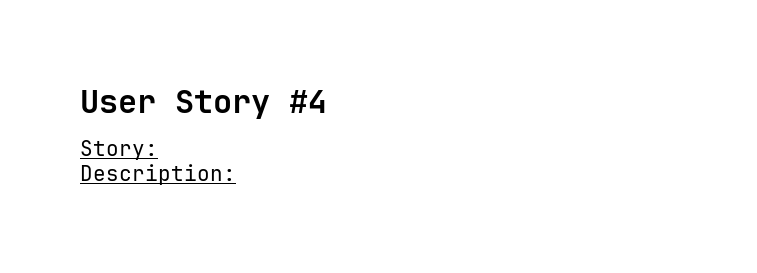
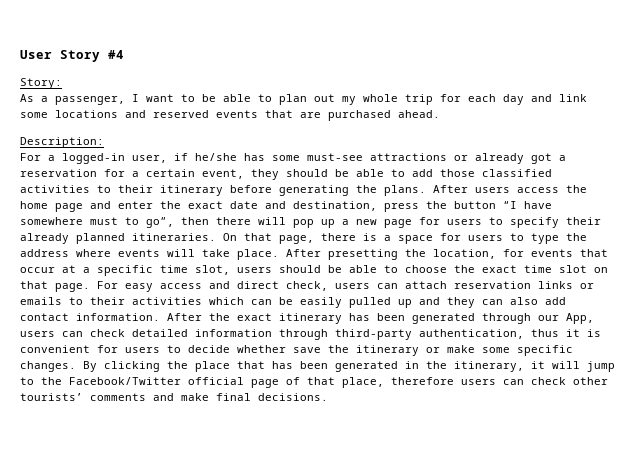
+ As a passenger, I want to be able to plan out my whole trip for each day and link some locations and reserved events that are purchased ahead.
  Description:
+ For a logged-in user, if he/she has some must-see attractions or already got a reservation for a certain event, they should be able to add those classified activities to their itinerary before generating the plans. After users access the home page and enter the exact date and destination, press the button “I have somewhere must to go”, then there will pop up a new page for users to specify their already planned itineraries. On that page, there is a space for users to type the address where events will take place. After presetting the location, for events that occur at a specific time slot, users should be able to choose the exact time slot on that page. For easy access and direct check, users can attach reservation links or emails to their activities which can be easily pulled up and they can also add contact information. After the exact itinerary has been generated through our App, users can check detailed information through third-party authentication, thus it is convenient for users to decide whether save the itinerary or make some specific changes. By clicking the place that has been generated in the itinerary, it will jump to the Facebook/Twitter official page of that place, therefore users can check other tourists’ comments and make final decisions.

